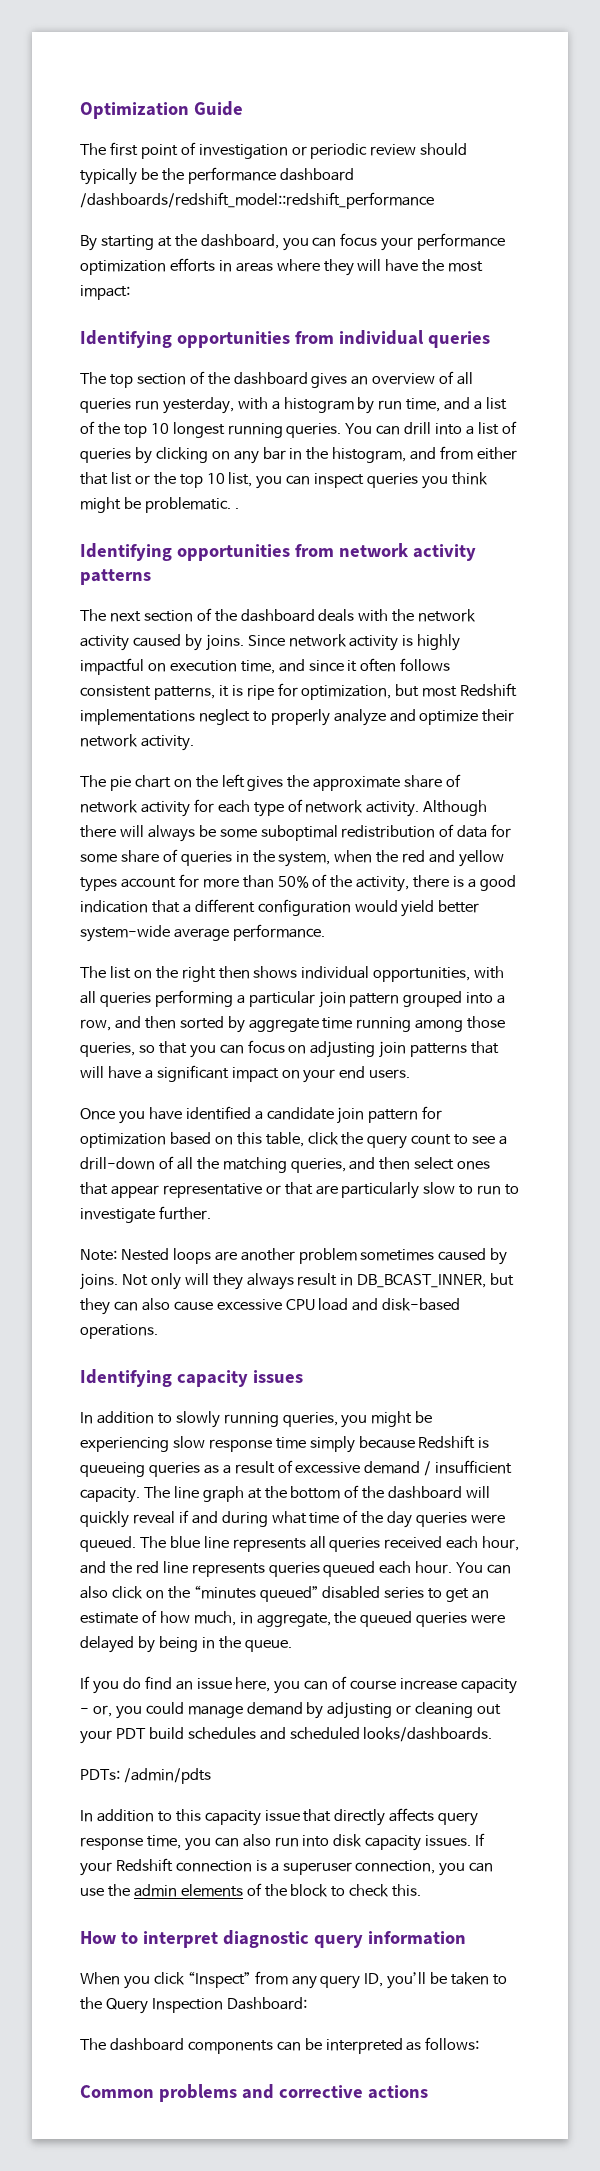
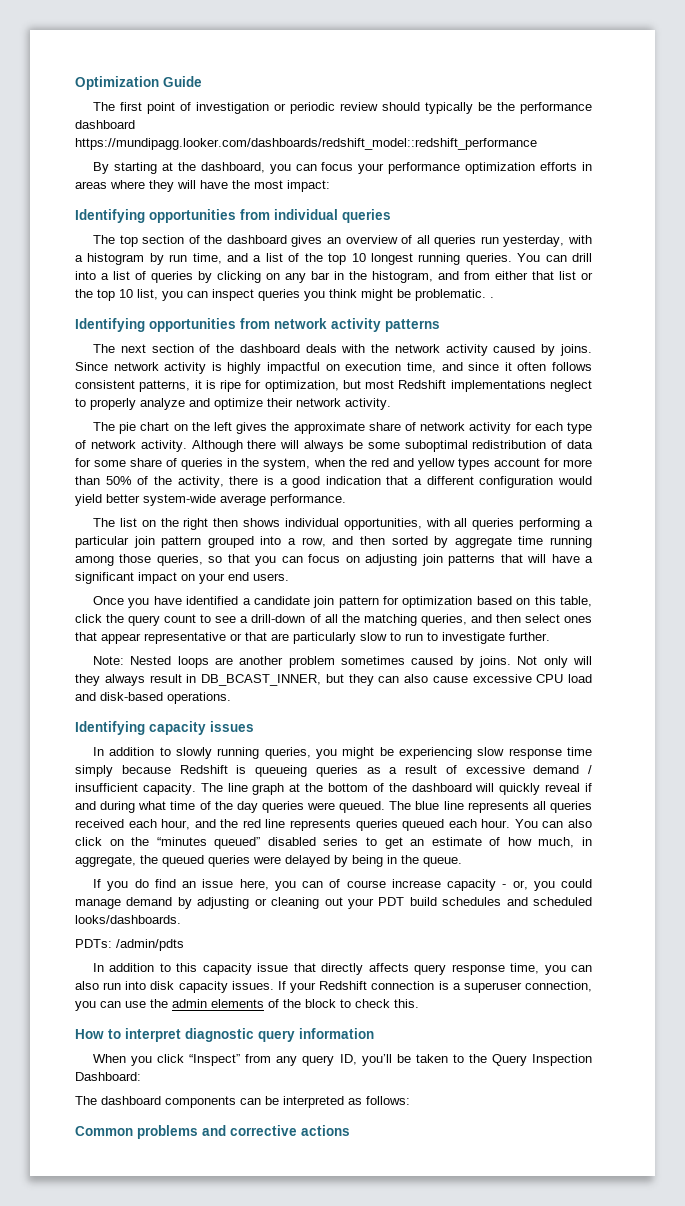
- The first point of investigation or periodic review should typically be the performance dashboard /dashboards/redshift_model::redshift_performance
+ The first point of investigation or periodic review should typically be the performance dashboard https://mundipagg.looker.com/dashboards/redshift_model::redshift_performance

